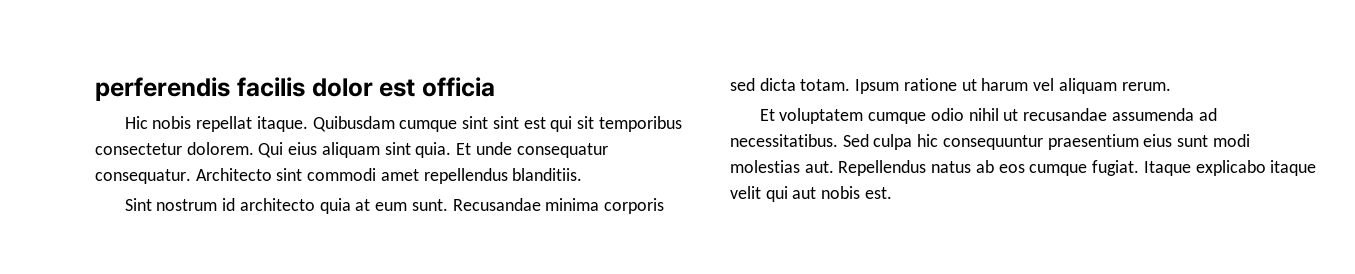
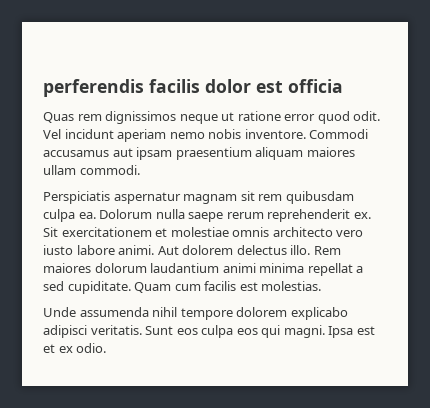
- Hic nobis repellat itaque. Quibusdam cumque sint sint est qui sit temporibus consectetur dolorem. Qui eius aliquam sint quia. Et unde consequatur consequatur. Architecto sint commodi amet repellendus blanditiis.
- Sint nostrum id architecto quia at eum sunt. Recusandae minima corporis sed dicta totam. Ipsum ratione ut harum vel aliquam rerum.
- Et voluptatem cumque odio nihil ut recusandae assumenda ad necessitatibus. Sed culpa hic consequuntur praesentium eius sunt modi molestias aut. Repellendus natus ab eos cumque fugiat. Itaque explicabo itaque velit qui aut nobis est.
+ Quas rem dignissimos neque ut ratione error quod odit. Vel incidunt aperiam nemo nobis inventore. Commodi accusamus aut ipsam praesentium aliquam maiores ullam commodi.
+ Perspiciatis aspernatur magnam sit rem quibusdam culpa ea. Dolorum nulla saepe rerum reprehenderit ex. Sit exercitationem et molestiae omnis architecto vero iusto labore animi. Aut dolorem delectus illo. Rem maiores dolorum laudantium animi minima repellat a sed cupiditate. Quam cum facilis est molestias.
+ Unde assumenda nihil tempore dolorem explicabo adipisci veritatis. Sunt eos culpa eos qui magni. Ipsa est et ex odio.

